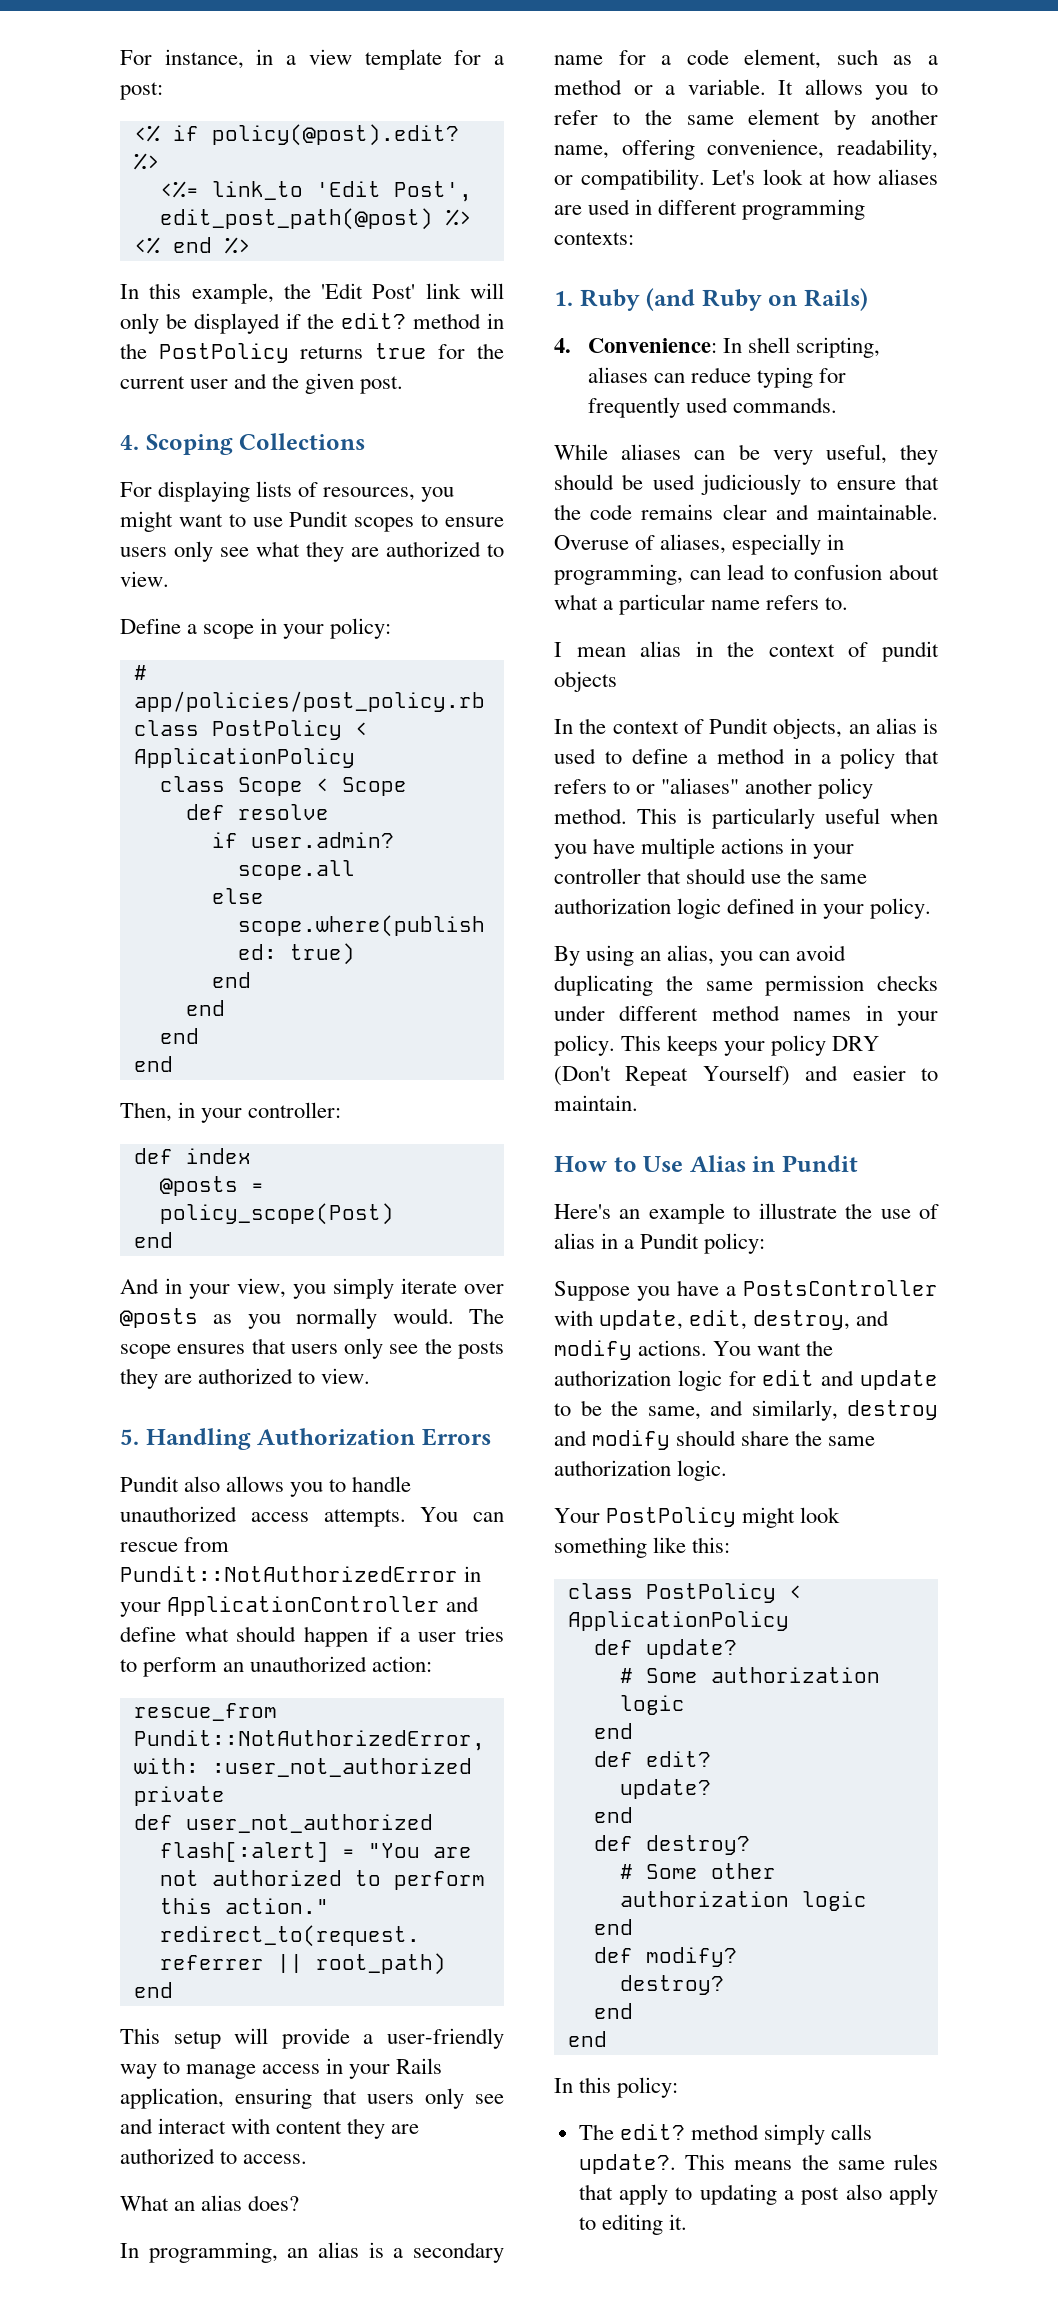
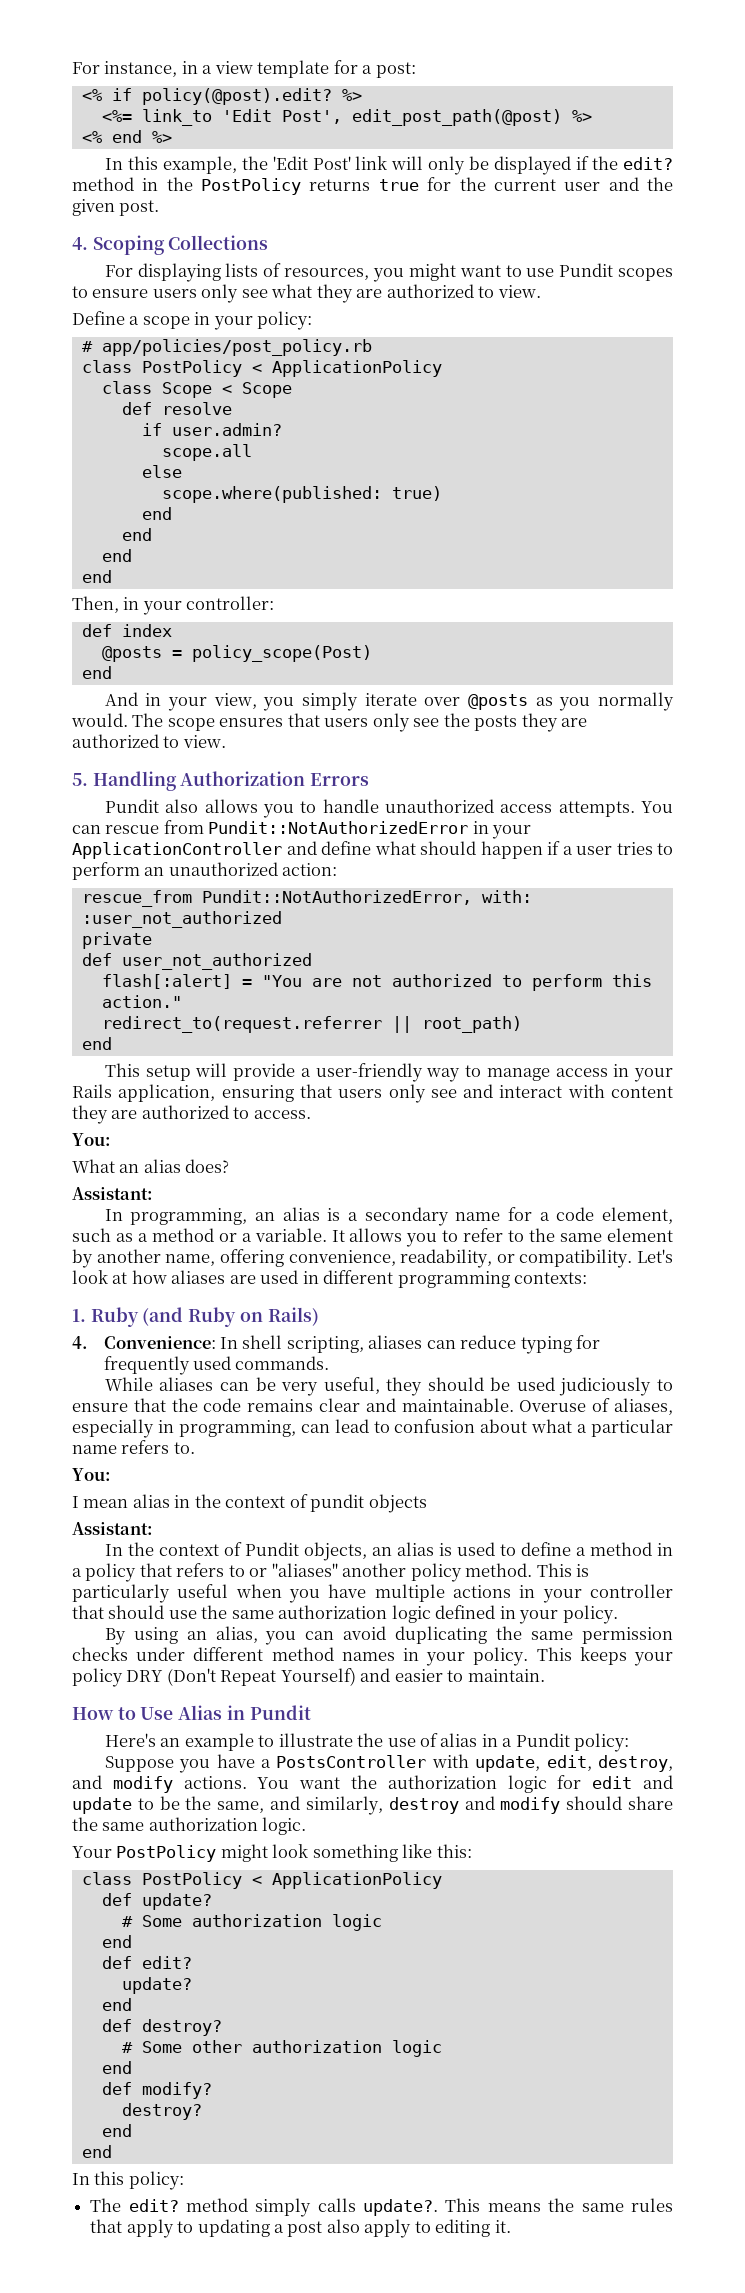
  This setup will provide a user-friendly way to manage access in your Rails application, ensuring that users only see and interact with content they are authorized to access.
+ You:
  What an alias does?
+ Assistant:
  Overuse of aliases, especially in programming, can lead to confusion about what a particular name refers to.
+ You:
  I mean alias in the context of pundit objects
+ Assistant:

